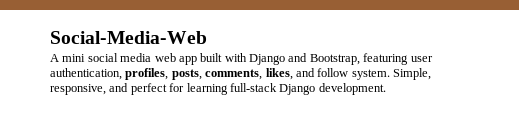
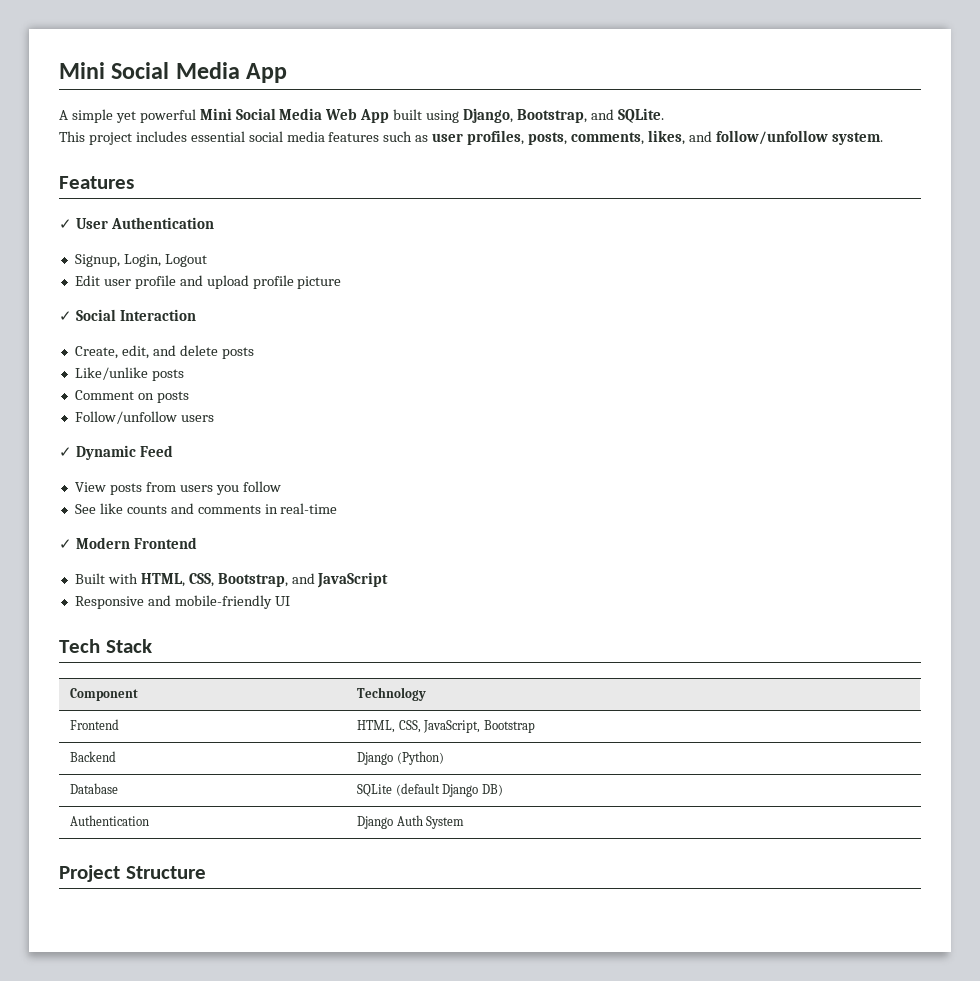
- Social-Media-Web
- A mini social media web app built with Django and Bootstrap, featuring user authentication, profiles, posts, comments, likes, and follow system. Simple, responsive, and perfect for learning full-stack Django development.
+ Mini Social Media App
+ A simple yet powerful Mini Social Media Web App built using Django, Bootstrap, and SQLite.
+ This project includes essential social media features such as user profiles, posts, comments, likes, and follow/unfollow system.
+ Features
+ ✓ User Authentication
+ Signup, Login, Logout
+ Edit user profile and upload profile picture
+ ✓ Social Interaction
+ Create, edit, and delete posts
+ Like/unlike posts
+ Comment on posts
+ Follow/unfollow users
+ ✓ Dynamic Feed
+ View posts from users you follow
+ See like counts and comments in real-time
+ ✓ Modern Frontend
+ Built with HTML, CSS, Bootstrap, and JavaScript
+ Responsive and mobile-friendly UI
+ Tech Stack
+ Component | Technology
+ Frontend | HTML, CSS, JavaScript, Bootstrap
+ Backend | Django (Python)
+ Database | SQLite (default Django DB)
+ Authentication | Django Auth System
+ Project Structure

